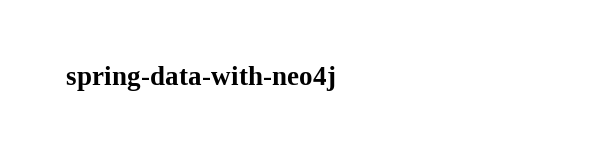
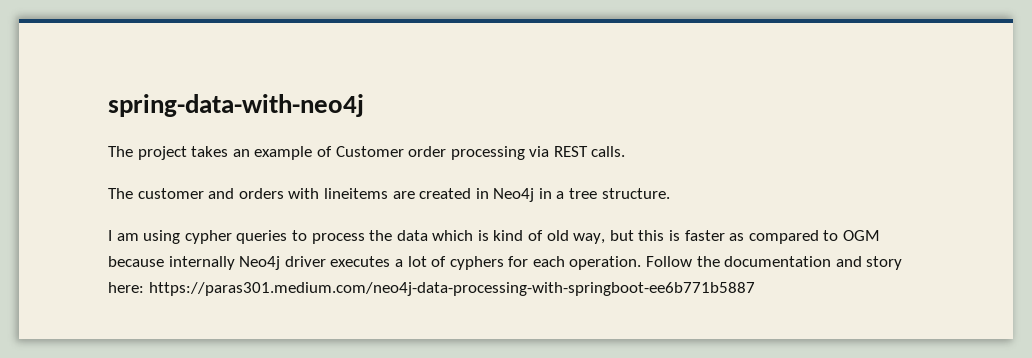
+ The project takes an example of Customer order processing via REST calls.
+ The customer and orders with lineitems are created in Neo4j in a tree structure.
+ I am using cypher queries to process the data which is kind of old way, but this is faster as compared to OGM because internally Neo4j driver executes a lot of cyphers for each operation. Follow the documentation and story here: https://paras301.medium.com/neo4j-data-processing-with-springboot-ee6b771b5887

